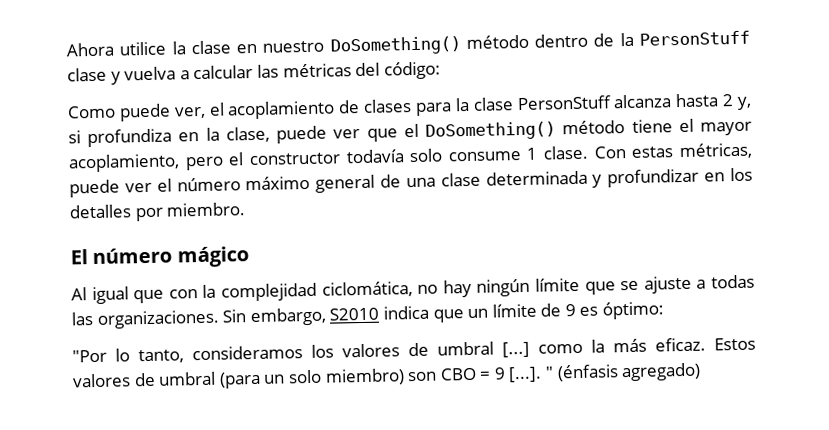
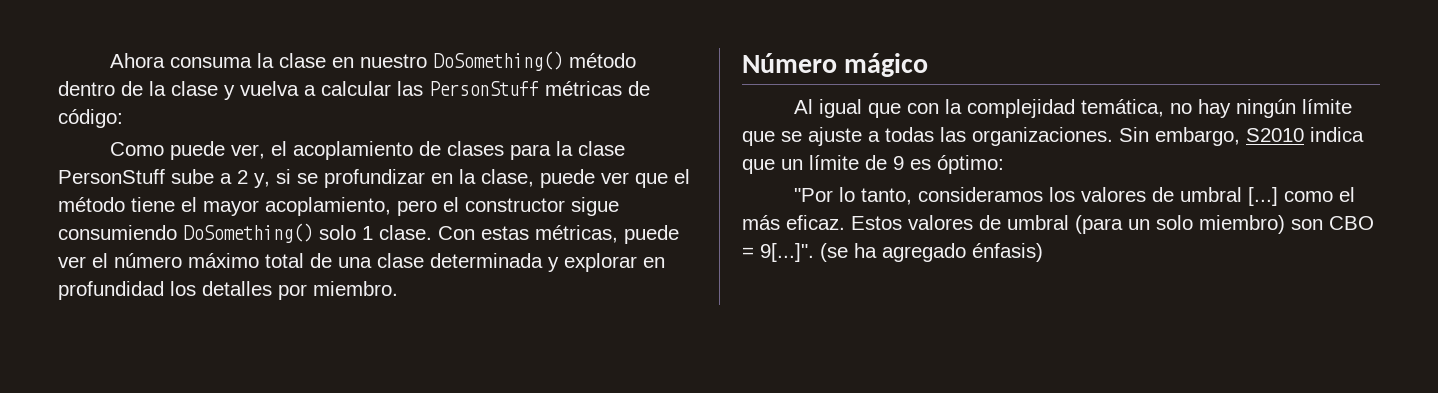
- Ahora utilice la clase en nuestro DoSomething() método dentro de la PersonStuff clase y vuelva a calcular las métricas del código:
+ Ahora consuma la clase en nuestro DoSomething() método dentro de la clase y vuelva a calcular las PersonStuff métricas de código:
- Como puede ver, el acoplamiento de clases para la clase PersonStuff alcanza hasta 2 y, si profundiza en la clase, puede ver que el DoSomething() método tiene el mayor acoplamiento, pero el constructor todavía solo consume 1 clase.
+ Como puede ver, el acoplamiento de clases para la clase PersonStuff sube a 2 y, si se profundizar en la clase, puede ver que el método tiene el mayor acoplamiento, pero el constructor sigue consumiendo DoSomething() solo 1 clase.
- Con estas métricas, puede ver el número máximo general de una clase determinada y profundizar en los detalles por miembro.
+ Con estas métricas, puede ver el número máximo total de una clase determinada y explorar en profundidad los detalles por miembro.
- El número mágico
+ Número mágico
- Al igual que con la complejidad ciclomática, no hay ningún límite que se ajuste a todas las organizaciones.
+ Al igual que con la complejidad temática, no hay ningún límite que se ajuste a todas las organizaciones.
- "Por lo tanto, consideramos los valores de umbral [...] como la más eficaz.
+ "Por lo tanto, consideramos los valores de umbral [...] como el más eficaz.
- Estos valores de umbral (para un solo miembro) son CBO = 9 [...]. " (énfasis agregado)
+ Estos valores de umbral (para un solo miembro) son CBO = 9[...]". (se ha agregado énfasis)

